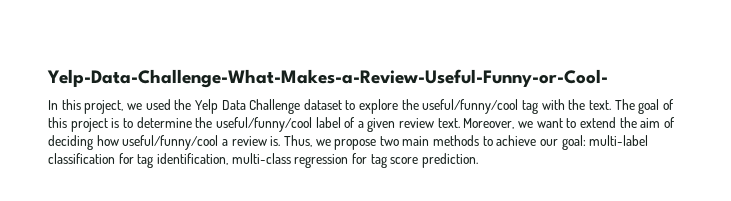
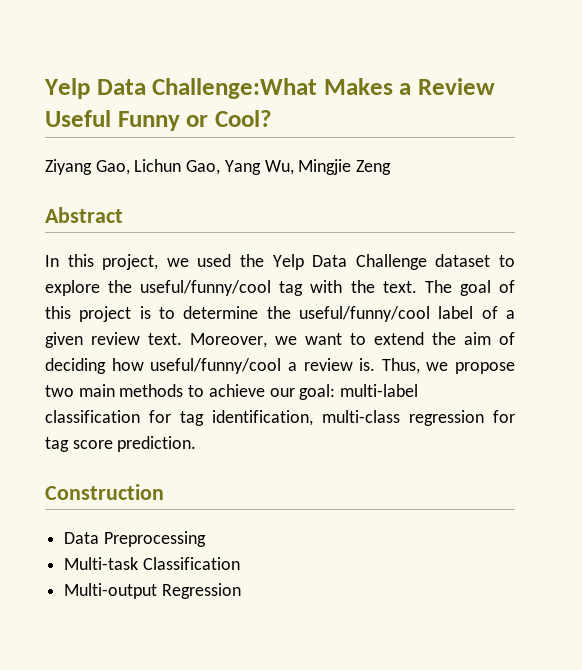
- Yelp-Data-Challenge-What-Makes-a-Review-Useful-Funny-or-Cool-
+ Yelp Data Challenge:What Makes a Review Useful Funny or Cool?
+ Ziyang Gao, Lichun Gao, Yang Wu, Mingjie Zeng
+ Abstract
+ Construction
+ Data Preprocessing
+ Multi-task Classification
+ Multi-output Regression

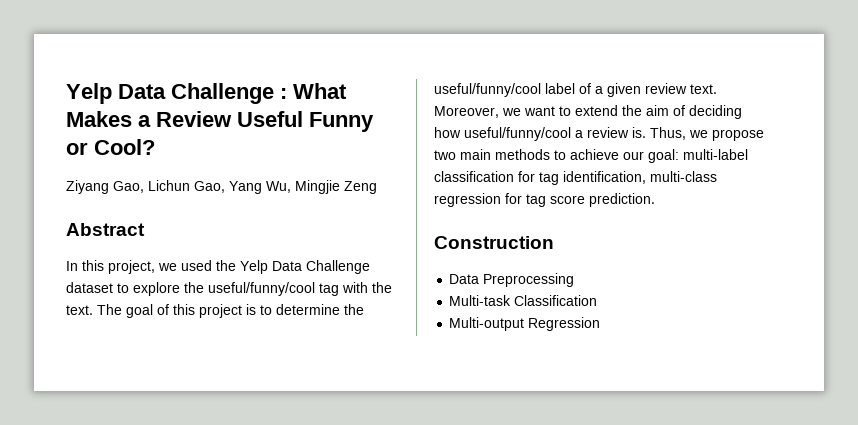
- Yelp Data Challenge:What Makes a Review Useful Funny or Cool?
+ Yelp Data Challenge : What Makes a Review Useful Funny or Cool?

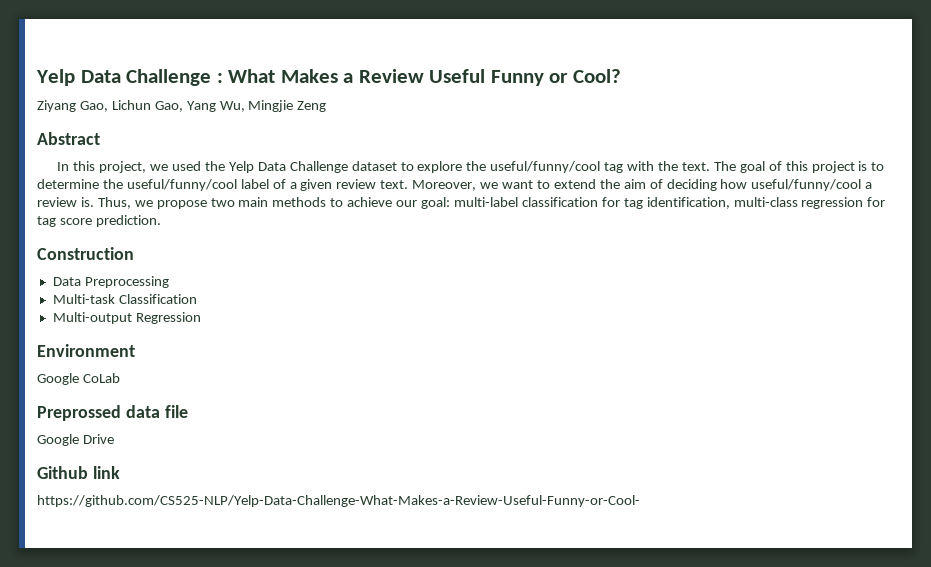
+ Environment
+ Google CoLab
+ Preprossed data file
+ Google Drive
+ Github link
+ https://github.com/CS525-NLP/Yelp-Data-Challenge-What-Makes-a-Review-Useful-Funny-or-Cool-

